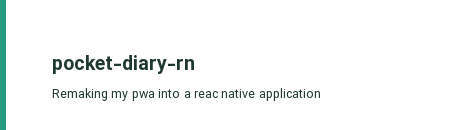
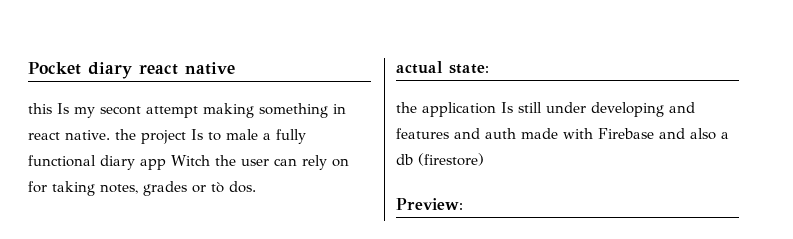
- pocket-diary-rn
- Remaking my pwa into a reac native application
+ Pocket diary react native
+ this Is my secont attempt making something in react native. the project Is to male a fully functional diary app Witch the user can rely on for taking notes, grades or tò dos.
+ actual state:
+ the application Is still under developing and features and auth made with Firebase and also a db (firestore)
+ Preview:

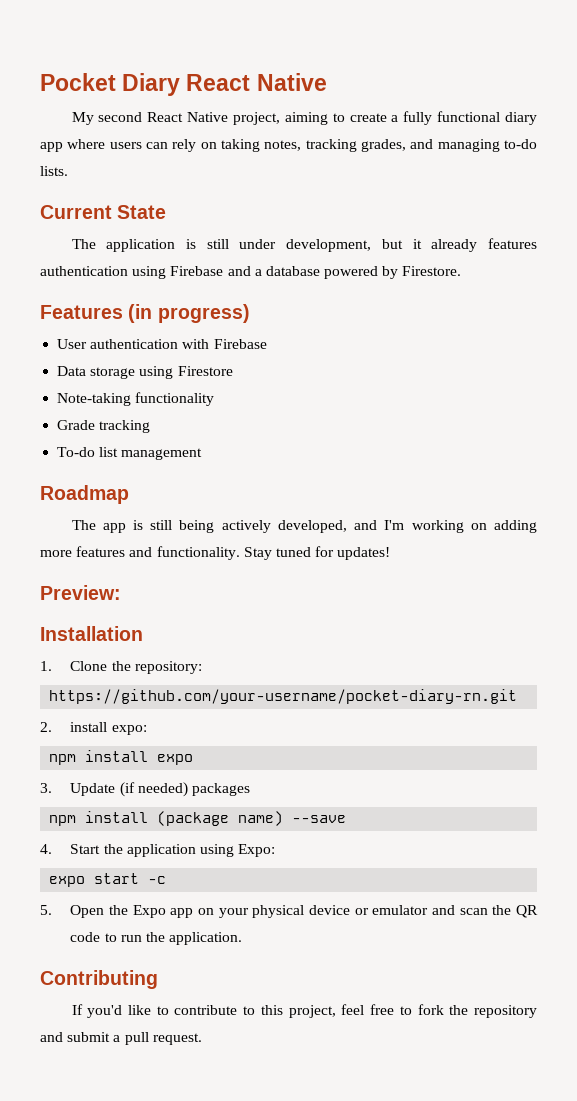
- Pocket diary react native
- this Is my secont attempt making something in react native. the project Is to male a fully functional diary app Witch the user can rely on for taking notes, grades or tò dos.
- actual state:
- the application Is still under developing and features and auth made with Firebase and also a db (firestore)
+ Pocket Diary React Native
+ My second React Native project, aiming to create a fully functional diary app where users can rely on taking notes, tracking grades, and managing to-do lists.
+ Current State
+ The application is still under development, but it already features authentication using Firebase and a database powered by Firestore.
+ Features (in progress)
+ User authentication with Firebase
+ Data storage using Firestore
+ Note-taking functionality
+ Grade tracking
+ To-do list management
+ Roadmap
+ The app is still being actively developed, and I'm working on adding more features and functionality. Stay tuned for updates!
  Preview:
+ Installation
+ 1. Clone the repository:
+ https://github.com/your-username/pocket-diary-rn.git
+ 2. install expo:
+ npm install expo
+ 3. Update (if needed) packages
+ npm install (package name) --save
+ 4. Start the application using Expo:
+ expo start -c
+ 5. Open the Expo app on your physical device or emulator and scan the QR code to run the application.
+ Contributing
+ If you'd like to contribute to this project, feel free to fork the repository and submit a pull request.

